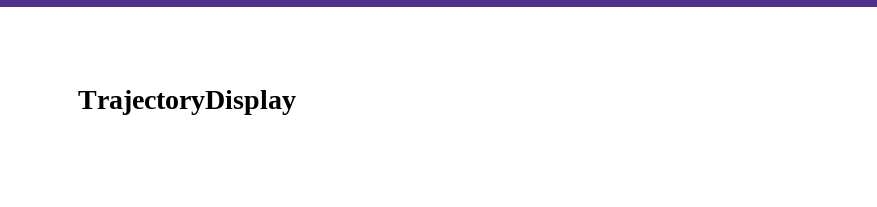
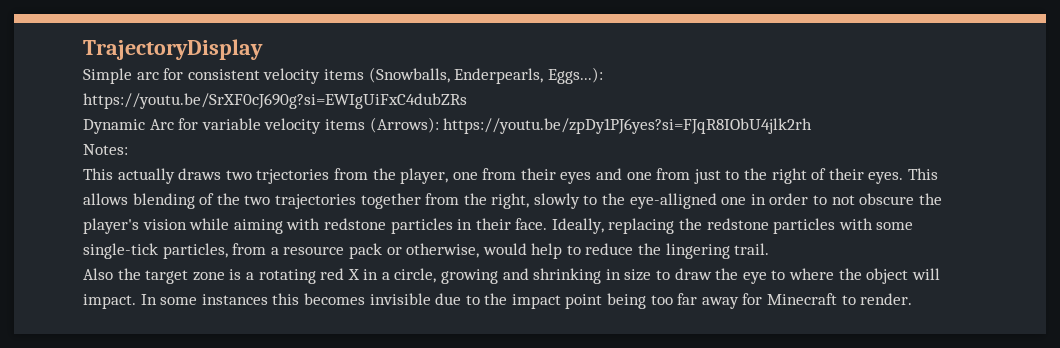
+ Simple arc for consistent velocity items (Snowballs, Enderpearls, Eggs...): https://youtu.be/SrXF0cJ690g?si=EWIgUiFxC4dubZRs
+ Dynamic Arc for variable velocity items (Arrows): https://youtu.be/zpDy1PJ6yes?si=FJqR8IObU4jlk2rh
+ Notes:
+ This actually draws two trjectories from the player, one from their eyes and one from just to the right of their eyes. This allows blending of the two trajectories together from the right, slowly to the eye-alligned one in order to not obscure the player's vision while aiming with redstone particles in their face. Ideally, replacing the redstone particles with some single-tick particles, from a resource pack or otherwise, would help to reduce the lingering trail.
+ Also the target zone is a rotating red X in a circle, growing and shrinking in size to draw the eye to where the object will impact. In some instances this becomes invisible due to the impact point being too far away for Minecraft to render.

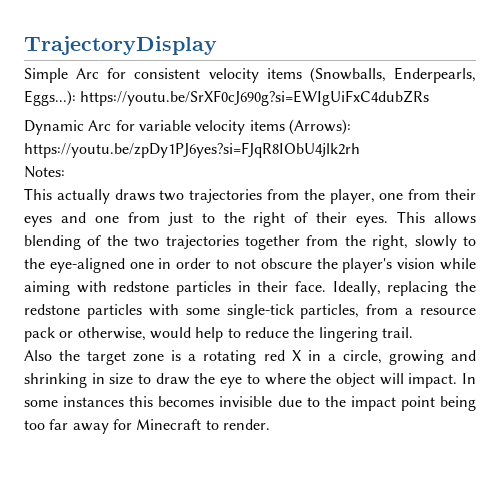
- Simple arc for consistent velocity items (Snowballs, Enderpearls, Eggs...): https://youtu.be/SrXF0cJ690g?si=EWIgUiFxC4dubZRs
+ Simple Arc for consistent velocity items (Snowballs, Enderpearls, Eggs...): https://youtu.be/SrXF0cJ690g?si=EWIgUiFxC4dubZRs
- This actually draws two trjectories from the player, one from their eyes and one from just to the right of their eyes.
+ This actually draws two trajectories from the player, one from their eyes and one from just to the right of their eyes.
- This allows blending of the two trajectories together from the right, slowly to the eye-alligned one in order to not obscure the player's vision while aiming with redstone particles in their face.
+ This allows blending of the two trajectories together from the right, slowly to the eye-aligned one in order to not obscure the player's vision while aiming with redstone particles in their face.

